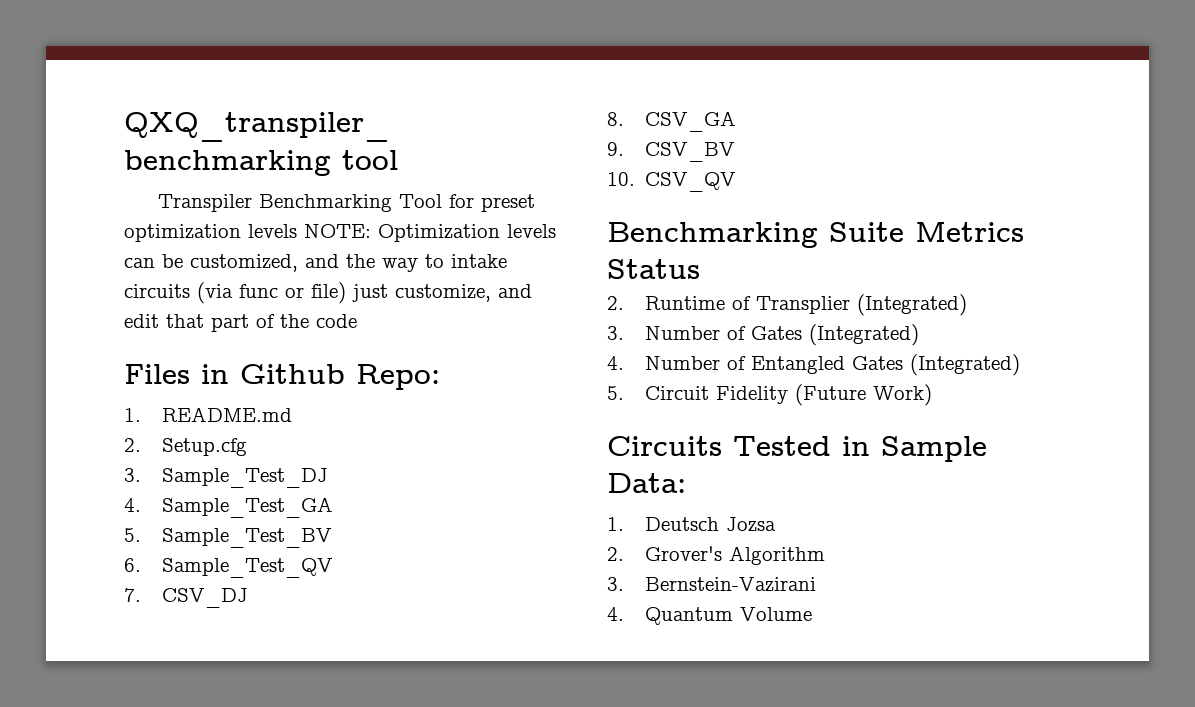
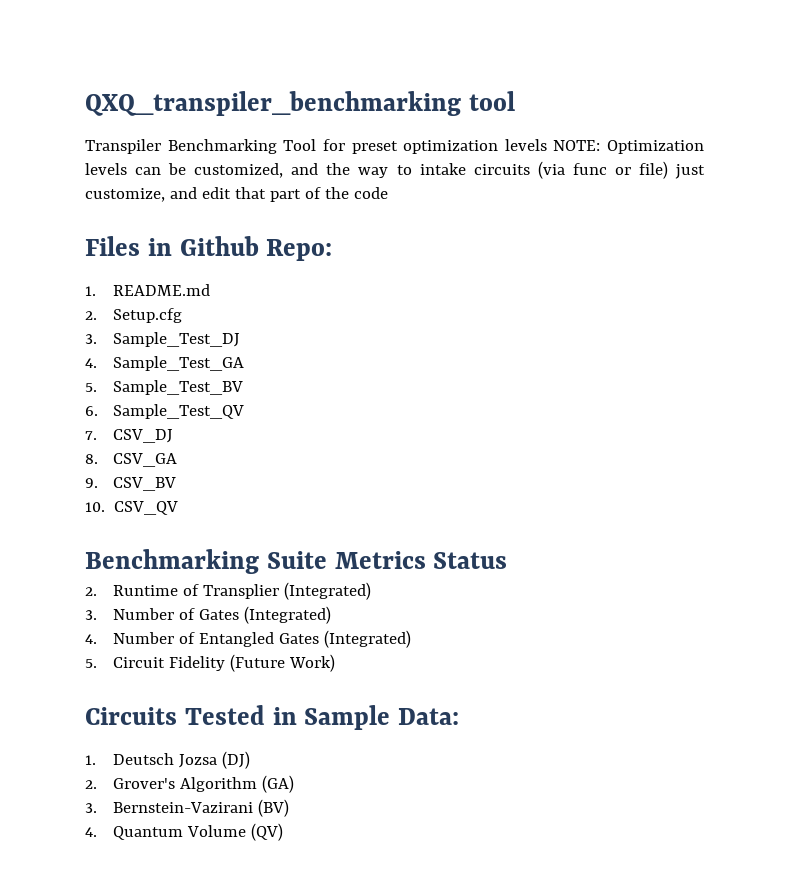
- 1. Deutsch Jozsa
+ 1. Deutsch Jozsa (DJ)
- 2. Grover's Algorithm
+ 2. Grover's Algorithm (GA)
- 3. Bernstein-Vazirani
+ 3. Bernstein-Vazirani (BV)
- 4. Quantum Volume
+ 4. Quantum Volume (QV)

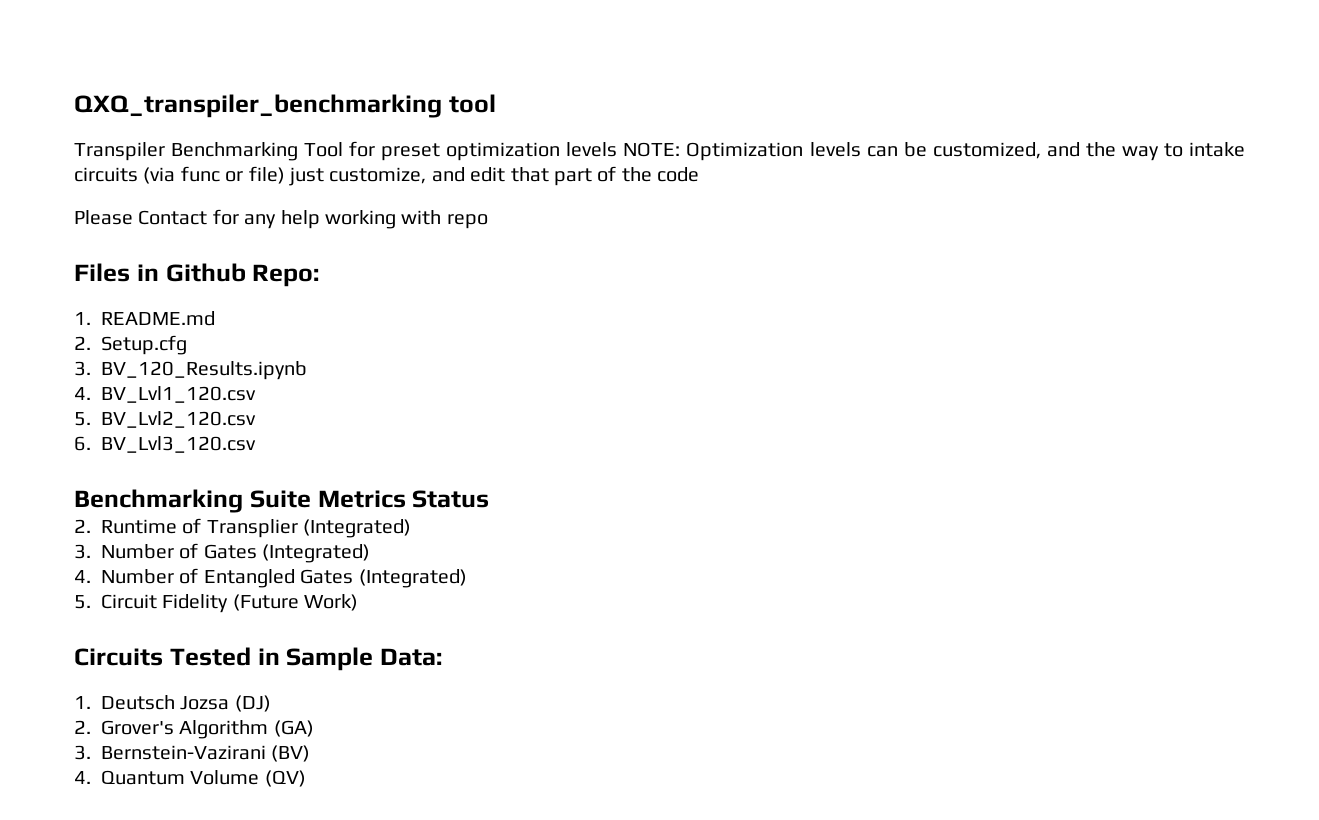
+ Please Contact for any help working with repo
- 3. Sample_Test_DJ
- 4. Sample_Test_GA
- 5. Sample_Test_BV
+ 3. BV_120_Results.ipynb
+ 4. BV_Lvl1_120.csv
+ 5. BV_Lvl2_120.csv
- 6. Sample_Test_QV
- 7. CSV_DJ
- 8. CSV_GA
- 9. CSV_BV
- 10. CSV_QV
+ 6. BV_Lvl3_120.csv

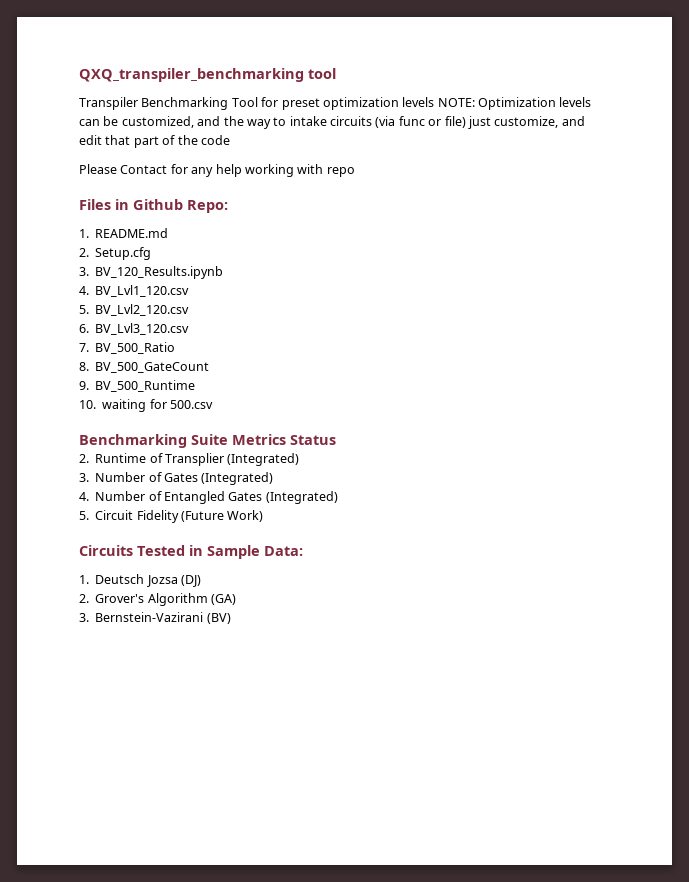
+ 7. BV_500_Ratio
+ 8. BV_500_GateCount
+ 9. BV_500_Runtime
+ 10. waiting for 500.csv
- 4. Quantum Volume (QV)

